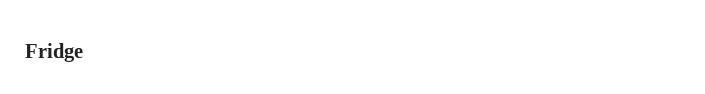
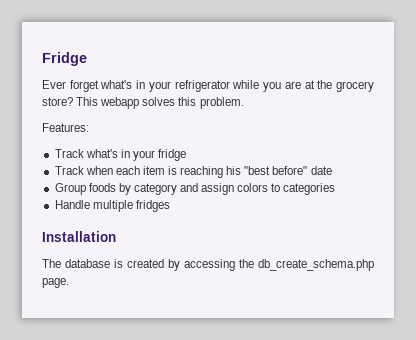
+ Ever forget what's in your refrigerator while you are at the grocery store? This webapp solves this problem.
+ Features:
+ Track what's in your fridge
+ Track when each item is reaching his "best before" date
+ Group foods by category and assign colors to categories
+ Handle multiple fridges
+ Installation
+ The database is created by accessing the db_create_schema.php page.

